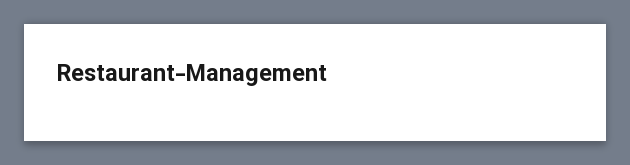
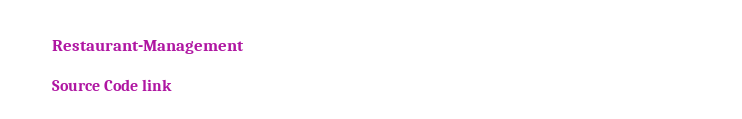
+ Source Code link

